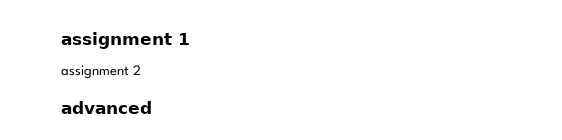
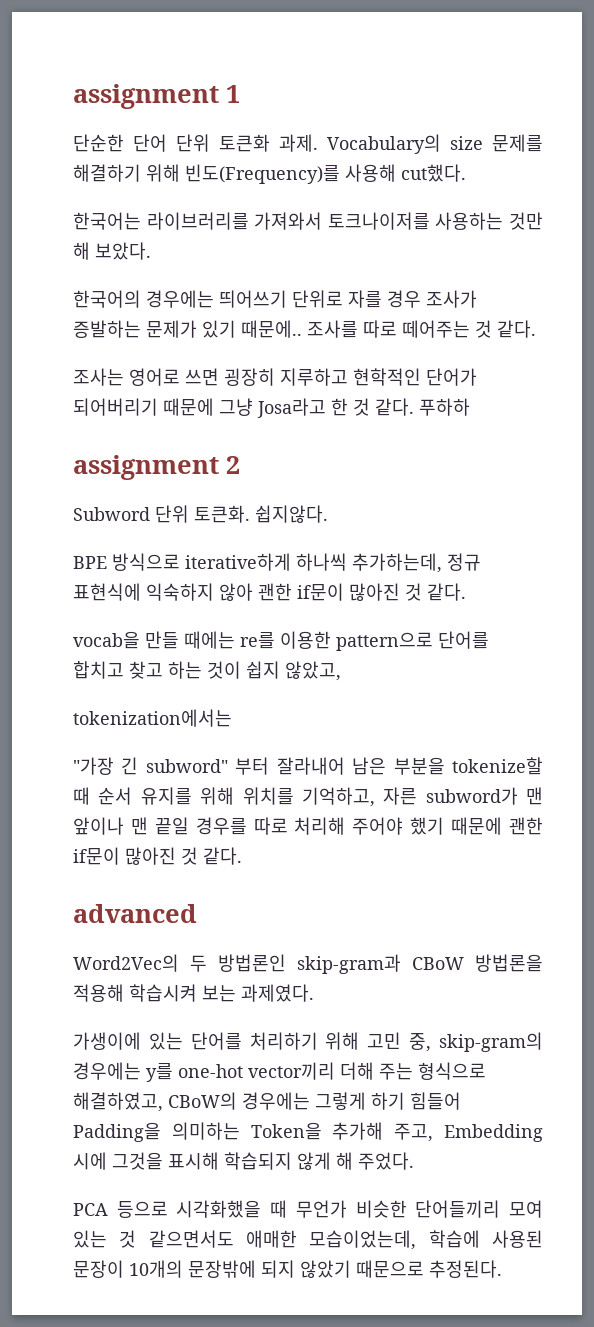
+ 단순한 단어 단위 토큰화 과제. Vocabulary의 size 문제를 해결하기 위해 빈도(Frequency)를 사용해 cut했다.
+ 한국어는 라이브러리를 가져와서 토크나이저를 사용하는 것만 해 보았다.
+ 한국어의 경우에는 띄어쓰기 단위로 자를 경우 조사가 증발하는 문제가 있기 때문에.. 조사를 따로 떼어주는 것 같다.
+ 조사는 영어로 쓰면 굉장히 지루하고 현학적인 단어가 되어버리기 때문에 그냥 Josa라고 한 것 같다. 푸하하
  assignment 2
+ Subword 단위 토큰화. 쉽지않다.
+ BPE 방식으로 iterative하게 하나씩 추가하는데, 정규 표현식에 익숙하지 않아 괜한 if문이 많아진 것 같다.
+ vocab을 만들 때에는 re를 이용한 pattern으로 단어를 합치고 찾고 하는 것이 쉽지 않았고,
+ tokenization에서는
+ "가장 긴 subword" 부터 잘라내어 남은 부분을 tokenize할 때 순서 유지를 위해 위치를 기억하고, 자른 subword가 맨 앞이나 맨 끝일 경우를 따로 처리해 주어야 했기 때문에 괜한 if문이 많아진 것 같다.
  advanced
+ Word2Vec의 두 방법론인 skip-gram과 CBoW 방법론을 적용해 학습시켜 보는 과제였다.
+ 가생이에 있는 단어를 처리하기 위해 고민 중, skip-gram의 경우에는 y를 one-hot vector끼리 더해 주는 형식으로 해결하였고, CBoW의 경우에는 그렇게 하기 힘들어 Padding을 의미하는 Token을 추가해 주고, Embedding 시에 그것을 표시해 학습되지 않게 해 주었다.
+ PCA 등으로 시각화했을 때 무언가 비슷한 단어들끼리 모여 있는 것 같으면서도 애매한 모습이었는데, 학습에 사용된 문장이 10개의 문장밖에 되지 않았기 때문으로 추정된다.

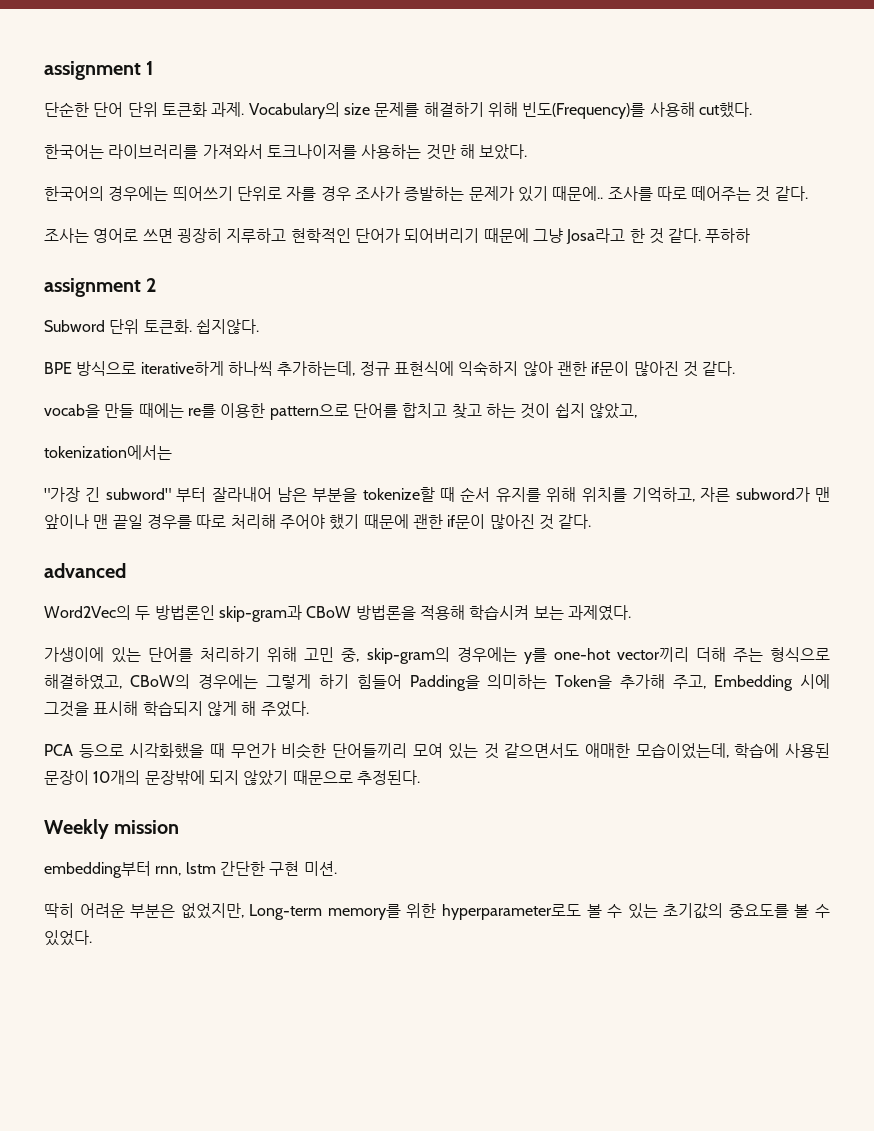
+ Weekly mission
+ embedding부터 rnn, lstm 간단한 구현 미션.
+ 딱히 어려운 부분은 없었지만, Long-term memory를 위한 hyperparameter로도 볼 수 있는 초기값의 중요도를 볼 수 있었다.

